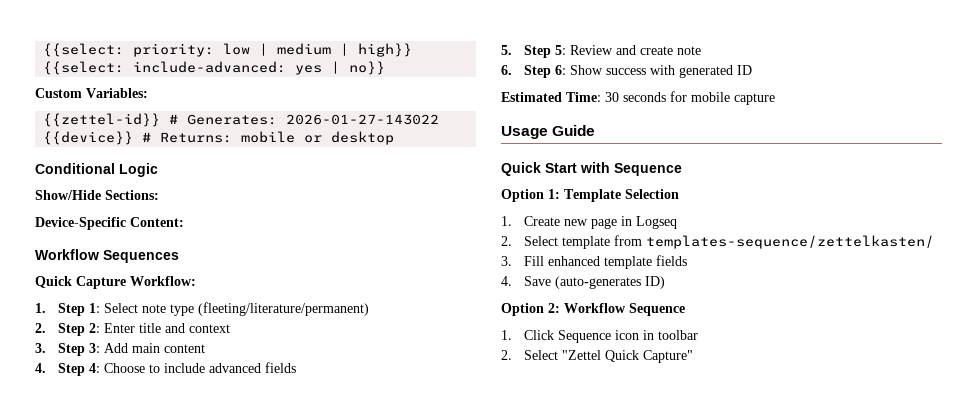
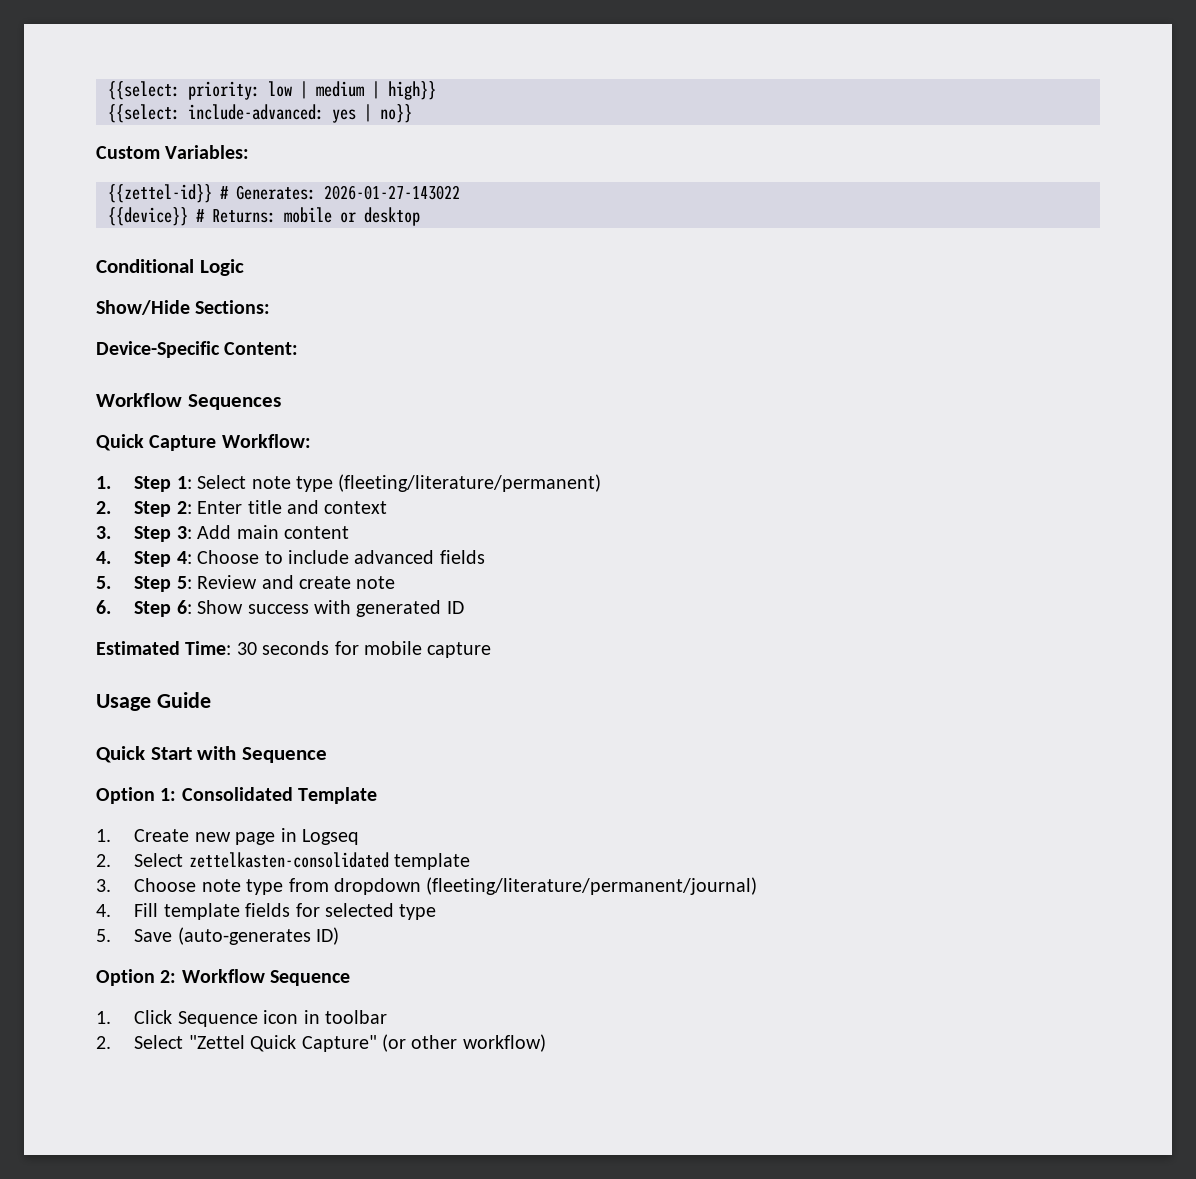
- Option 1: Template Selection
+ Option 1: Consolidated Template
- 2. Select template from templates-sequence/zettelkasten/
- 3. Fill enhanced template fields
- 4. Save (auto-generates ID)
+ 2. Select zettelkasten-consolidated template
+ 3. Choose note type from dropdown (fleeting/literature/permanent/journal)
+ 4. Fill template fields for selected type
+ 5. Save (auto-generates ID)
- 2. Select "Zettel Quick Capture"
+ 2. Select "Zettel Quick Capture" (or other workflow)

